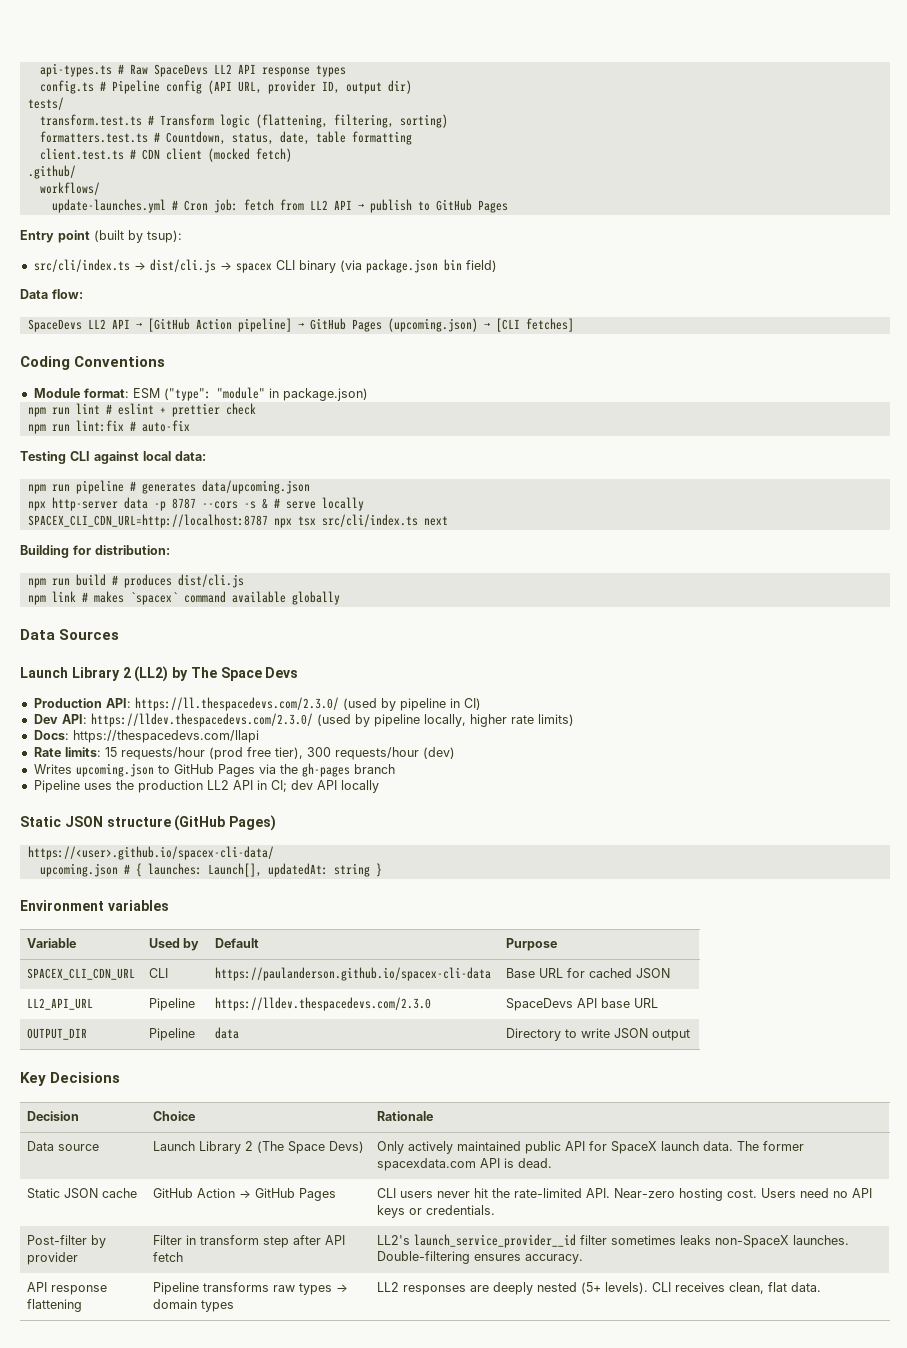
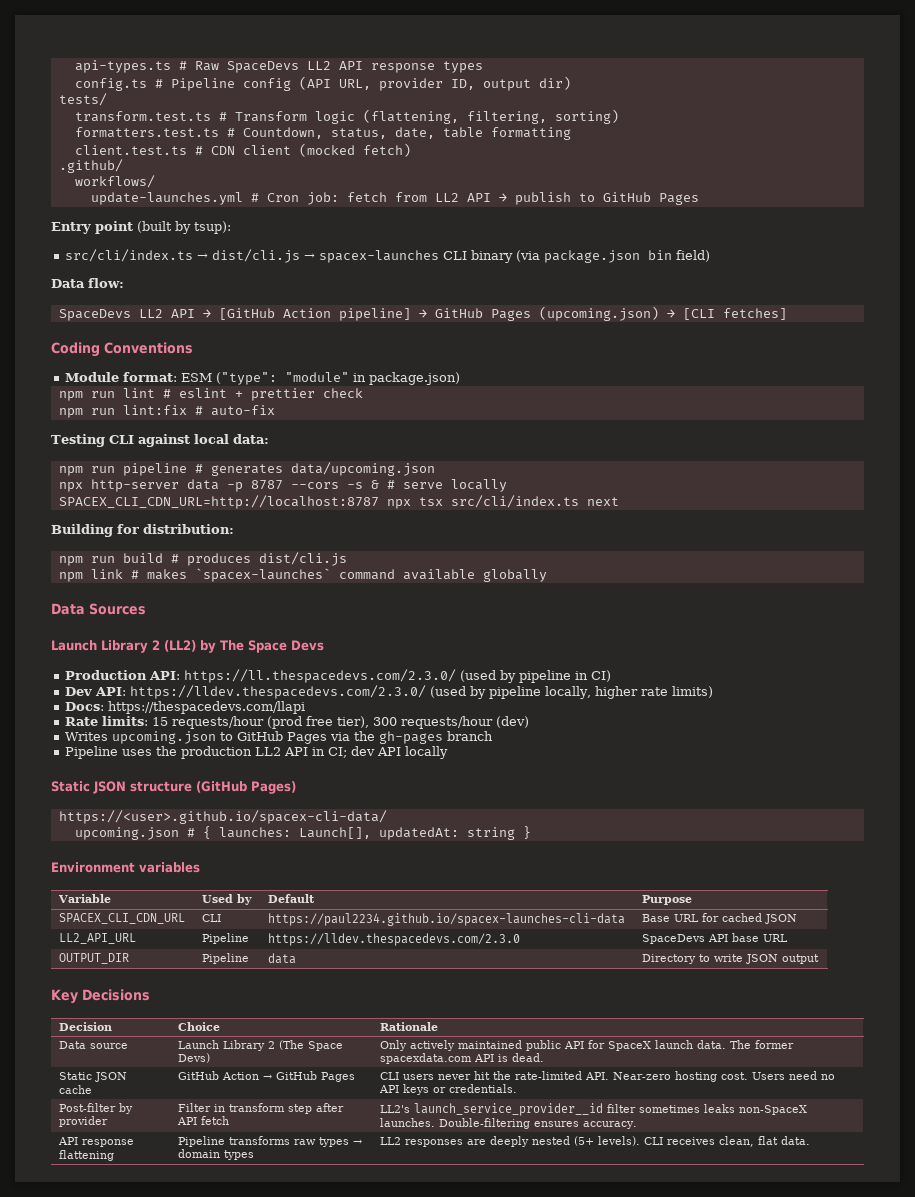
- src/cli/index.ts → dist/cli.js → spacex CLI binary (via package.json bin field)
+ src/cli/index.ts → dist/cli.js → spacex-launches CLI binary (via package.json bin field)
- npm link # makes `spacex` command available globally
+ npm link # makes `spacex-launches` command available globally
- SPACEX_CLI_CDN_URL | CLI | https://paulanderson.github.io/spacex-cli-data | Base URL for cached JSON
+ SPACEX_CLI_CDN_URL | CLI | https://paul2234.github.io/spacex-launches-cli-data | Base URL for cached JSON

